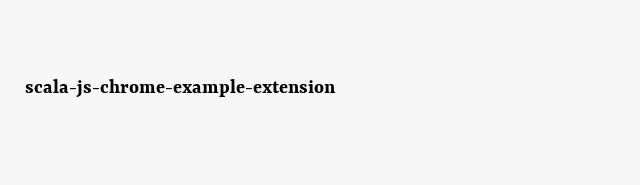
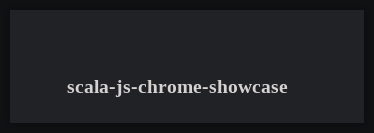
- scala-js-chrome-example-extension
+ scala-js-chrome-showcase

